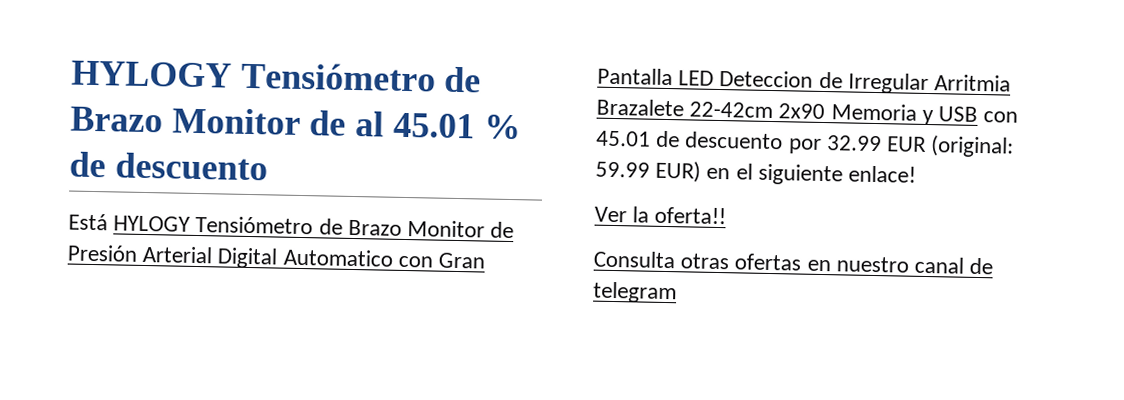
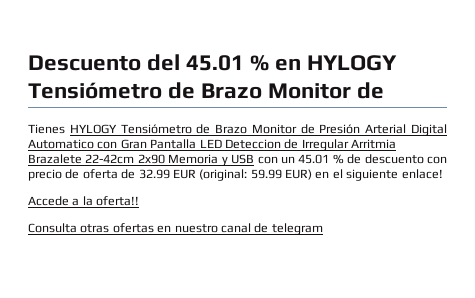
- HYLOGY Tensiómetro de Brazo Monitor de al 45.01 % de descuento
- Está HYLOGY Tensiómetro de Brazo Monitor de Presión Arterial Digital Automatico con Gran Pantalla LED Deteccion de Irregular Arritmia Brazalete 22-42cm 2x90 Memoria y USB con 45.01 de descuento por 32.99 EUR (original: 59.99 EUR) en el siguiente enlace!
+ Descuento del 45.01 % en HYLOGY Tensiómetro de Brazo Monitor de
+ Tienes HYLOGY Tensiómetro de Brazo Monitor de Presión Arterial Digital Automatico con Gran Pantalla LED Deteccion de Irregular Arritmia Brazalete 22-42cm 2x90 Memoria y USB con un 45.01 % de descuento con precio de oferta de 32.99 EUR (original: 59.99 EUR) en el siguiente enlace!
- Ver la oferta!!
+ Accede a la oferta!!

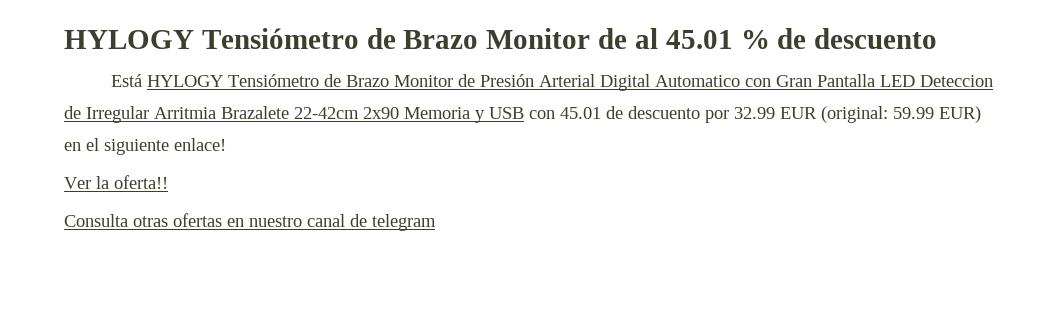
- Descuento del 45.01 % en HYLOGY Tensiómetro de Brazo Monitor de
- Tienes HYLOGY Tensiómetro de Brazo Monitor de Presión Arterial Digital Automatico con Gran Pantalla LED Deteccion de Irregular Arritmia Brazalete 22-42cm 2x90 Memoria y USB con un 45.01 % de descuento con precio de oferta de 32.99 EUR (original: 59.99 EUR) en el siguiente enlace!
+ HYLOGY Tensiómetro de Brazo Monitor de al 45.01 % de descuento
+ Está HYLOGY Tensiómetro de Brazo Monitor de Presión Arterial Digital Automatico con Gran Pantalla LED Deteccion de Irregular Arritmia Brazalete 22-42cm 2x90 Memoria y USB con 45.01 de descuento por 32.99 EUR (original: 59.99 EUR) en el siguiente enlace!
- Accede a la oferta!!
+ Ver la oferta!!

